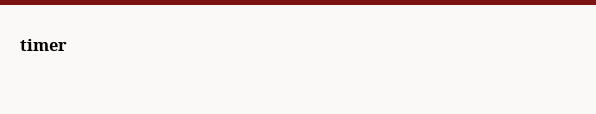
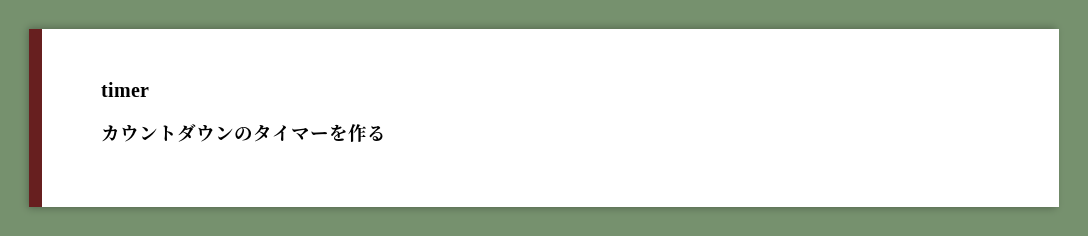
+ カウントダウンのタイマーを作る

